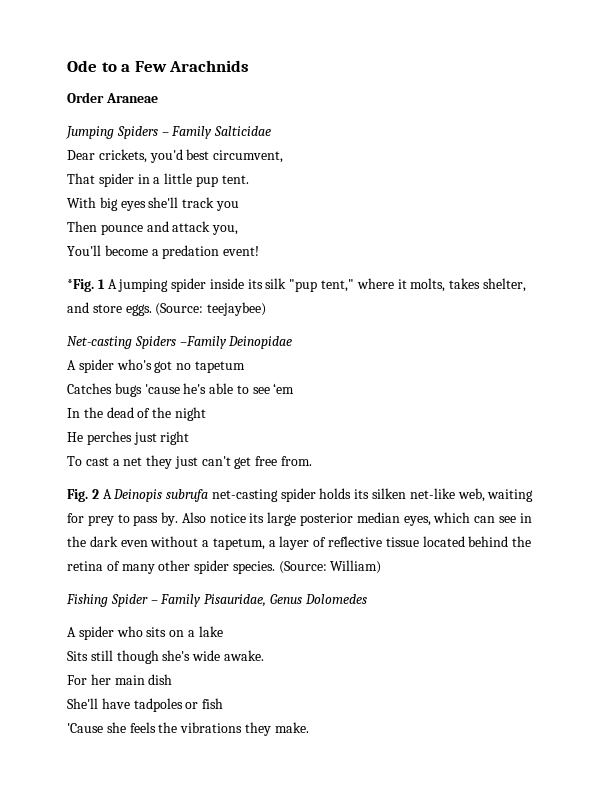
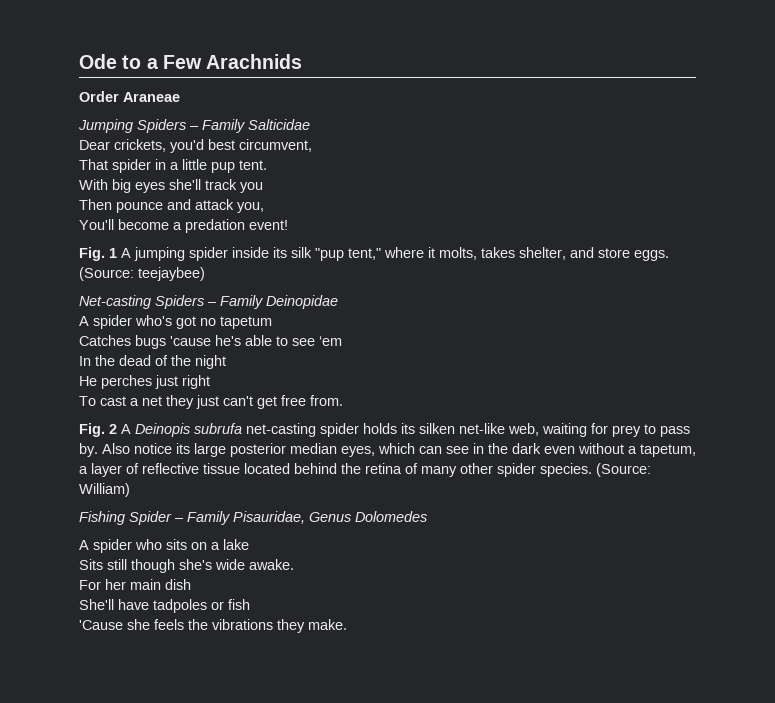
- *Fig. 1 A jumping spider inside its silk "pup tent," where it molts, takes shelter, and store eggs.
+ Fig. 1 A jumping spider inside its silk "pup tent," where it molts, takes shelter, and store eggs.
- Net-casting Spiders –Family Deinopidae
+ Net-casting Spiders – Family Deinopidae

